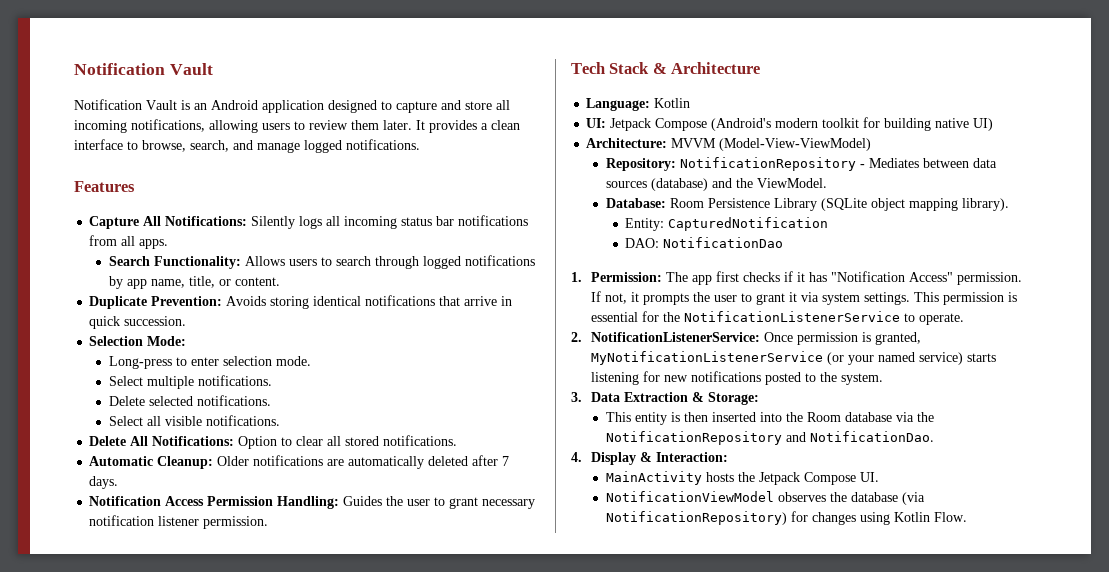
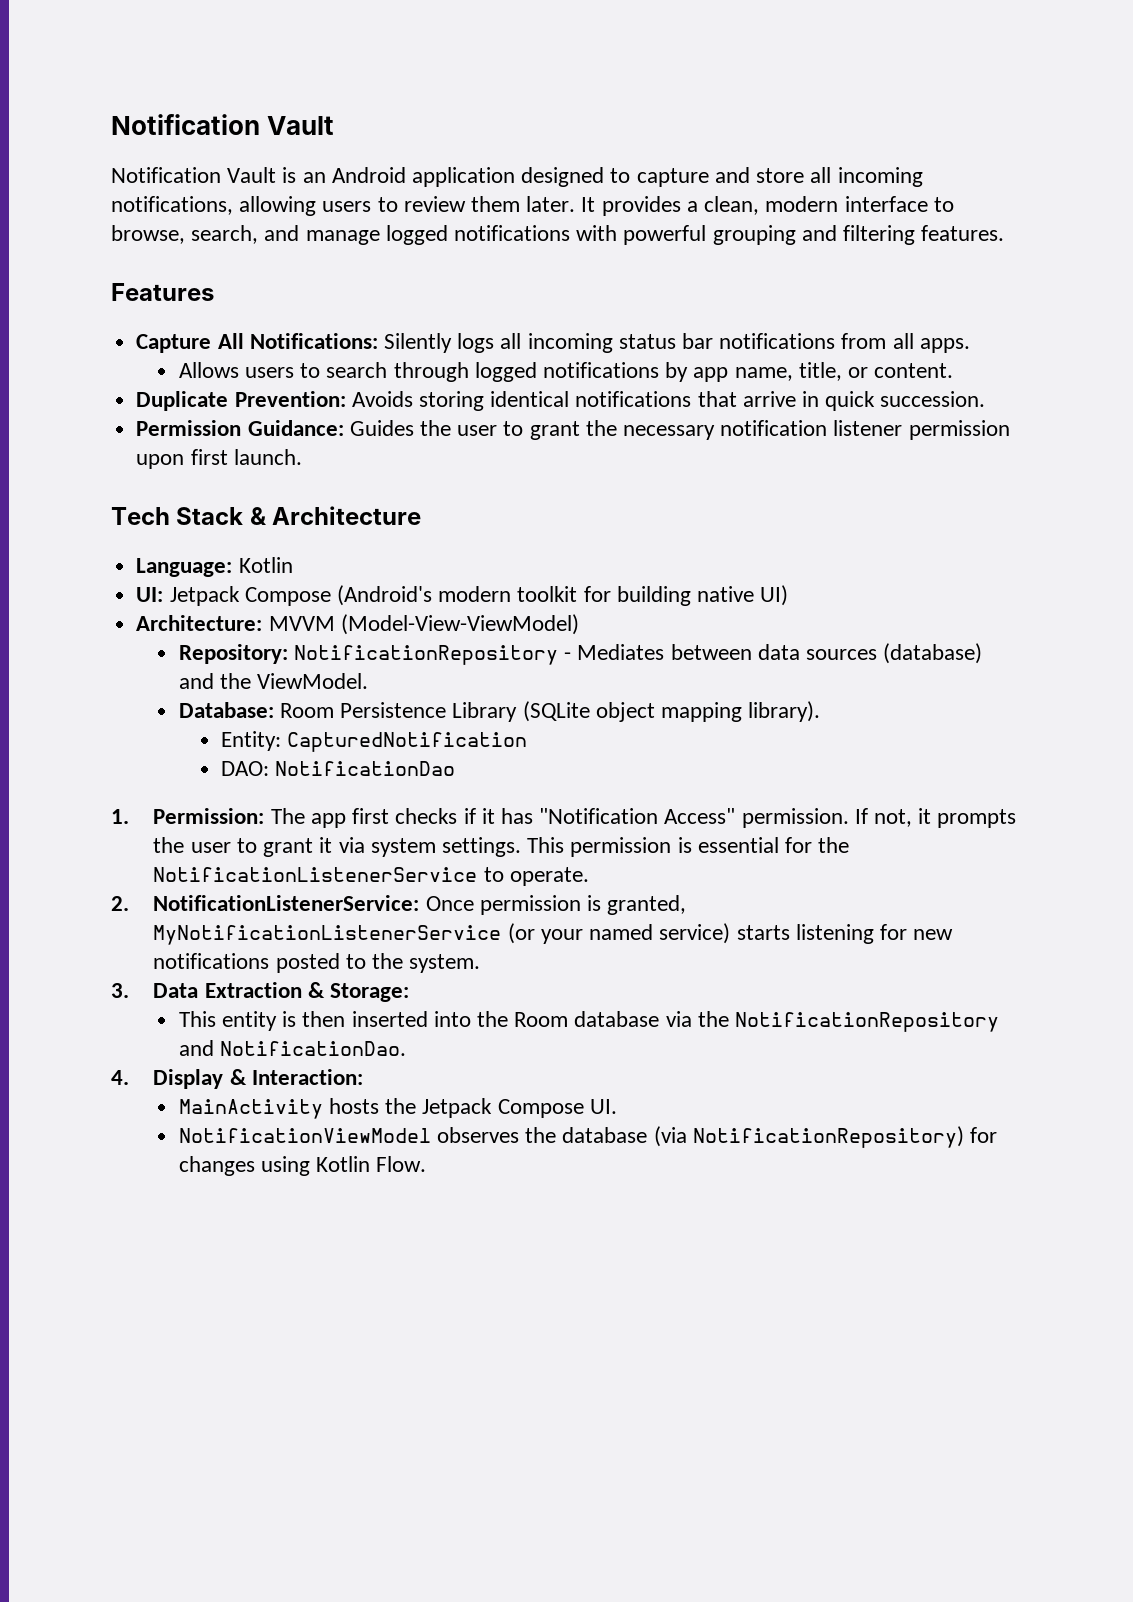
- It provides a clean interface to browse, search, and manage logged notifications.
+ It provides a clean, modern interface to browse, search, and manage logged notifications with powerful grouping and filtering features.
- Search Functionality: Allows users to search through logged notifications by app name, title, or content.
+ Allows users to search through logged notifications by app name, title, or content.
- Selection Mode:
- Long-press to enter selection mode.
- Select multiple notifications.
- Delete selected notifications.
- Select all visible notifications.
- Delete All Notifications: Option to clear all stored notifications.
- Automatic Cleanup: Older notifications are automatically deleted after 7 days.
- Notification Access Permission Handling: Guides the user to grant necessary notification listener permission.
+ Permission Guidance: Guides the user to grant the necessary notification listener permission upon first launch.

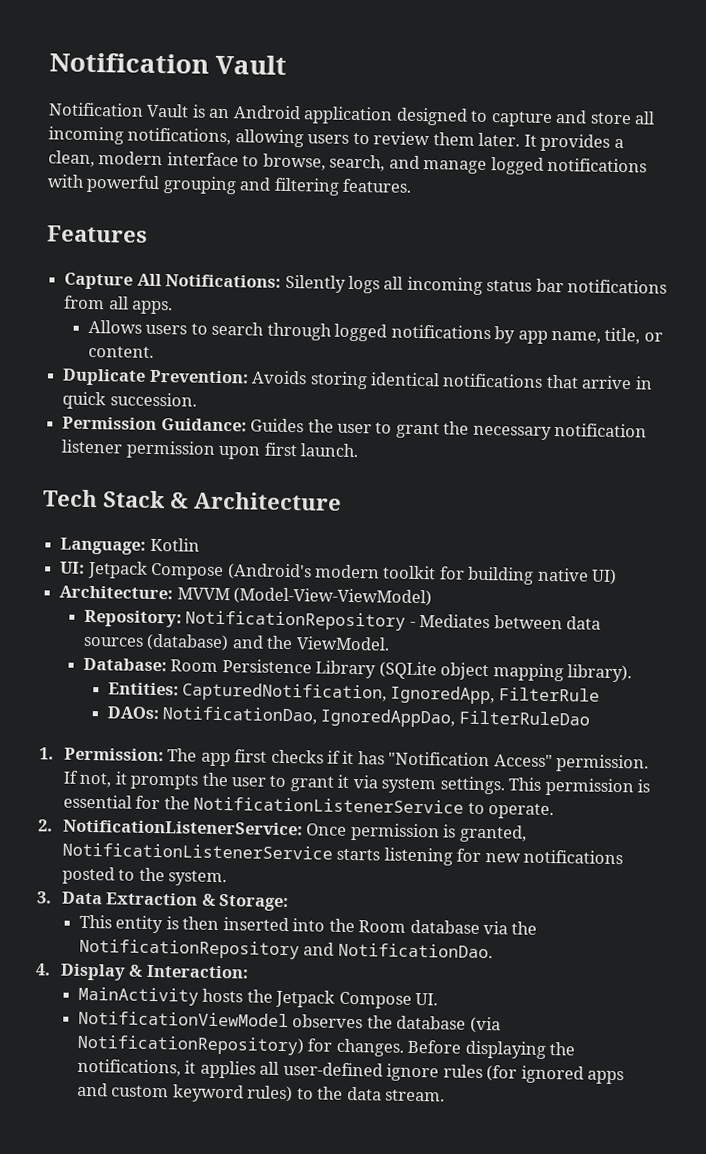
- Entity: CapturedNotification
- DAO: NotificationDao
+ Entities: CapturedNotification, IgnoredApp, FilterRule
+ DAOs: NotificationDao, IgnoredAppDao, FilterRuleDao
- 2. NotificationListenerService: Once permission is granted, MyNotificationListenerService (or your named service) starts listening for new notifications posted to the system.
+ 2. NotificationListenerService: Once permission is granted, NotificationListenerService starts listening for new notifications posted to the system.
- NotificationViewModel observes the database (via NotificationRepository) for changes using Kotlin Flow.
+ NotificationViewModel observes the database (via NotificationRepository) for changes. Before displaying the notifications, it applies all user-defined ignore rules (for ignored apps and custom keyword rules) to the data stream.

